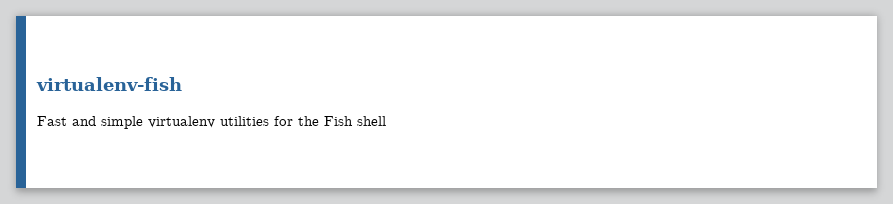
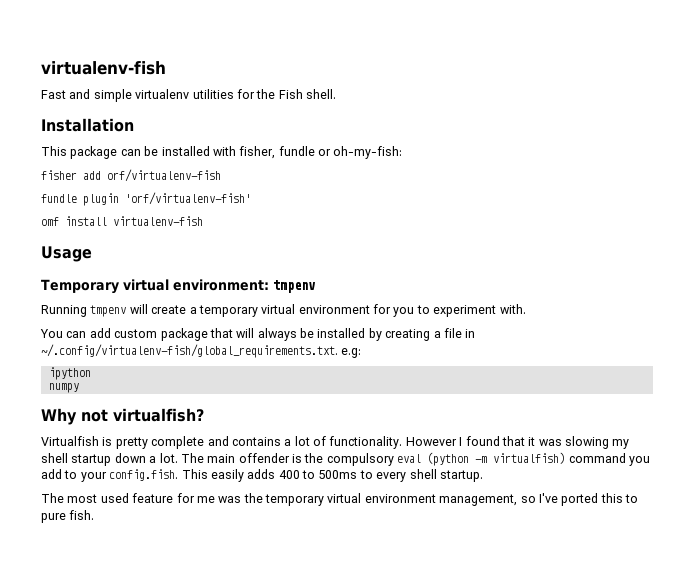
- Fast and simple virtualenv utilities for the Fish shell
+ Fast and simple virtualenv utilities for the Fish shell.
+ Installation
+ This package can be installed with fisher, fundle or oh-my-fish:
+ fisher add orf/virtualenv-fish
+ fundle plugin 'orf/virtualenv-fish'
+ omf install virtualenv-fish
+ Usage
+ Temporary virtual environment: tmpenv
+ Running tmpenv will create a temporary virtual environment for you to experiment with.
+ You can add custom package that will always be installed by creating a file in ~/.config/virtualenv-fish/global_requirements.txt. e.g:
+ ipython
+ numpy
+ Why not virtualfish?
+ Virtualfish is pretty complete and contains a lot of functionality. However I found that it was slowing my shell startup down a lot. The main offender is the compulsory eval (python -m virtualfish) command you add to your config.fish. This easily adds 400 to 500ms to every shell startup.
+ The most used feature for me was the temporary virtual environment management, so I've ported this to pure fish.

